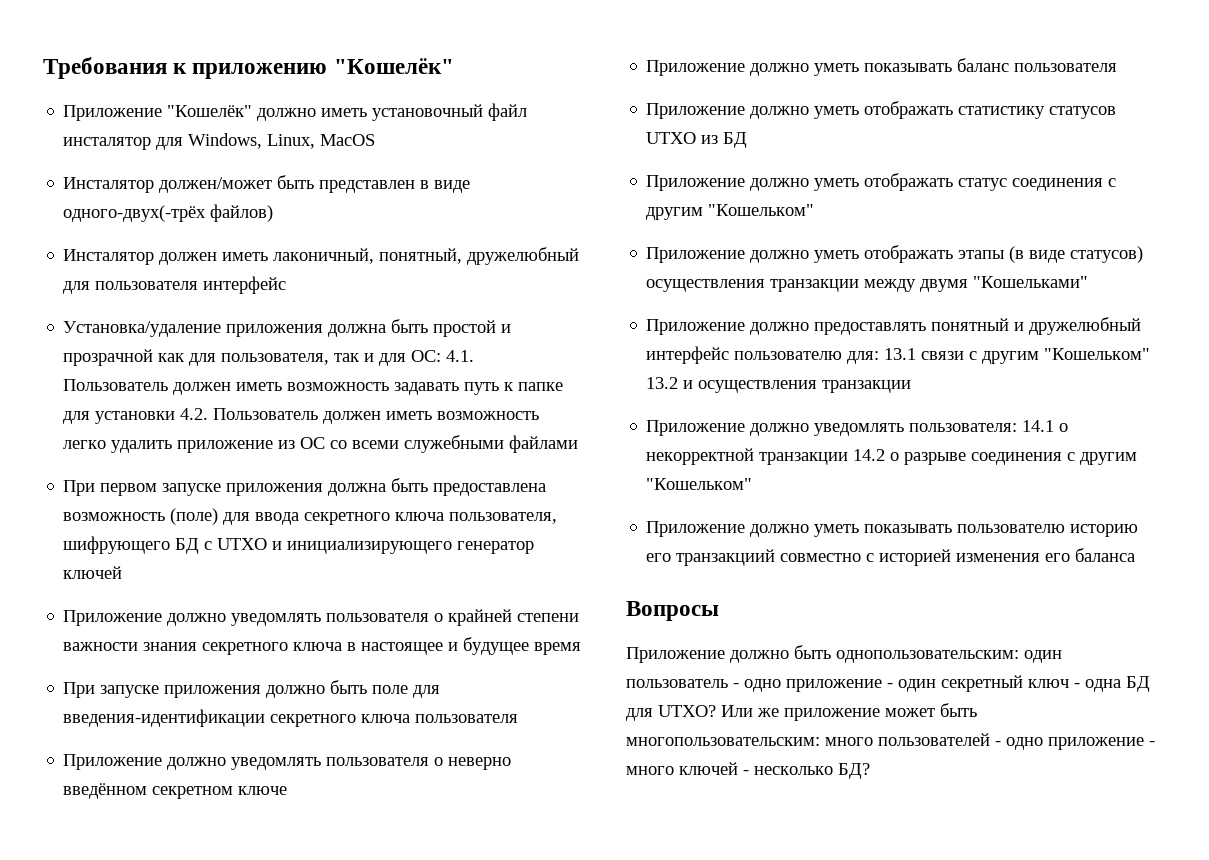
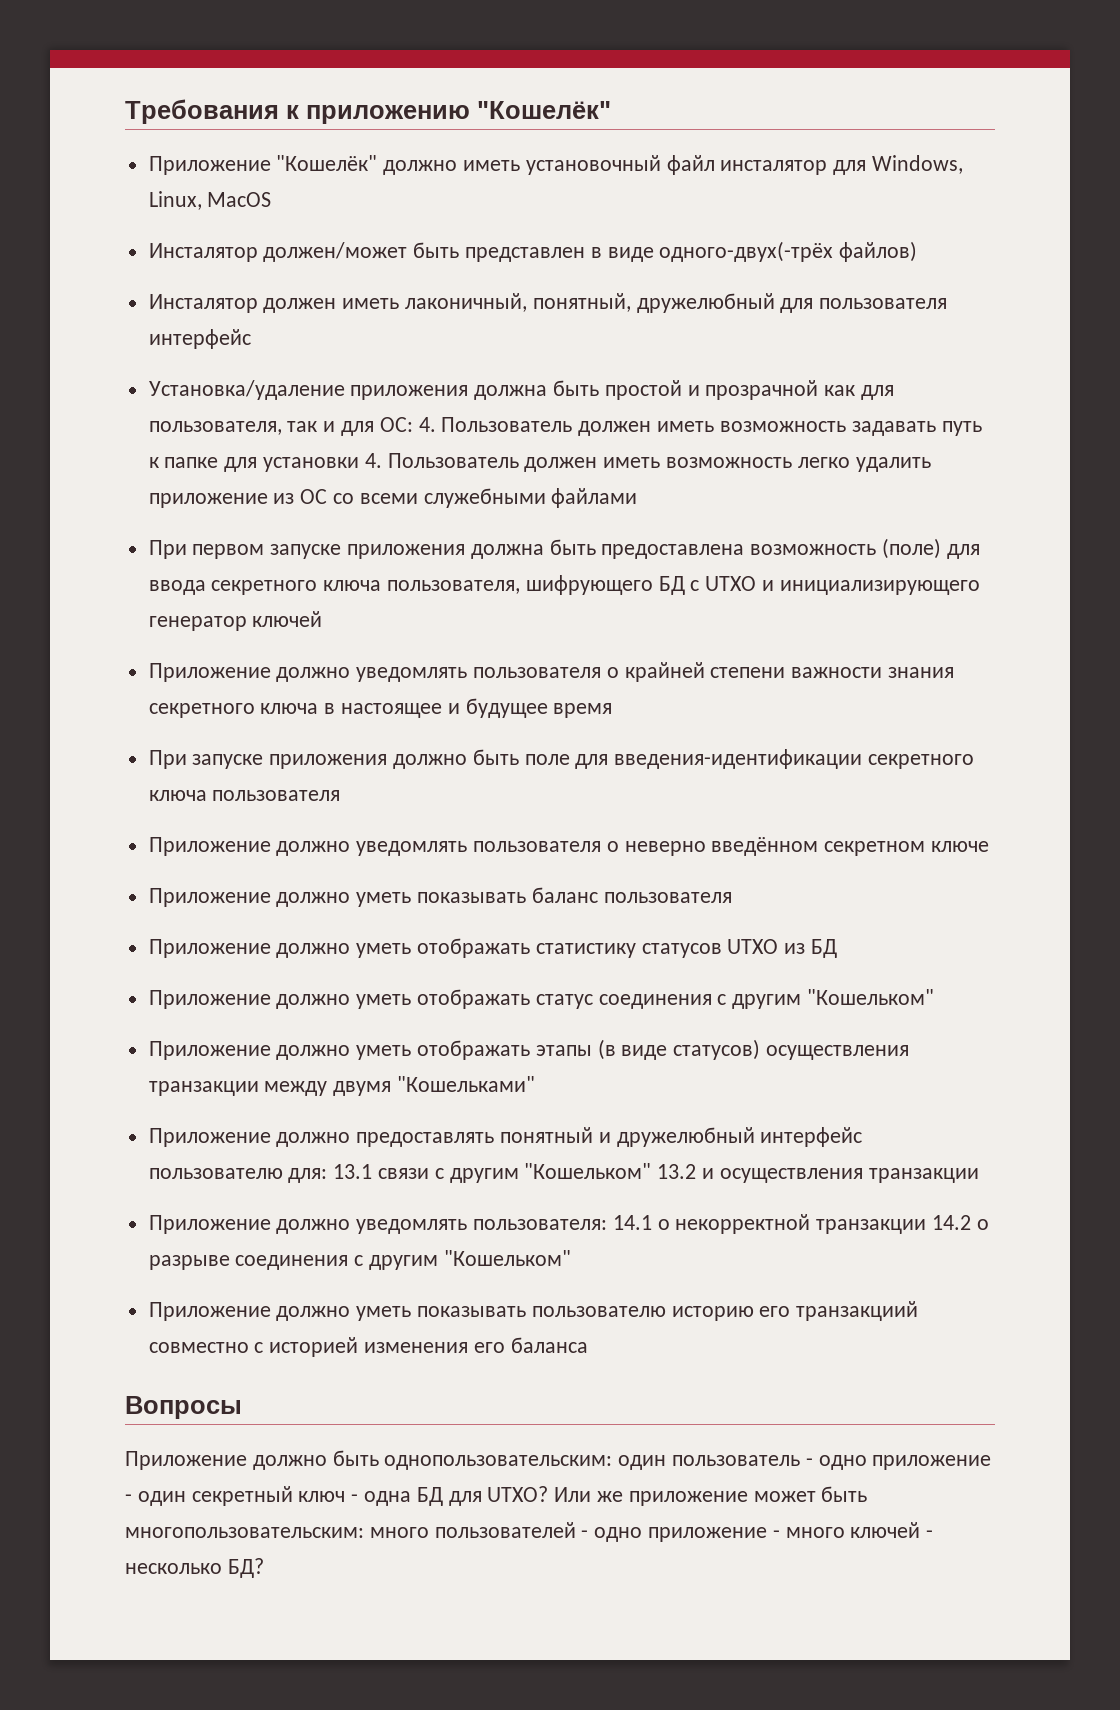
- Установка/удаление приложения должна быть простой и прозрачной как для пользователя, так и для ОС: 4.1. Пользователь должен иметь возможность задавать путь к папке для установки 4.2. Пользователь должен иметь возможность легко удалить приложение из ОС со всеми служебными файлами
+ Установка/удаление приложения должна быть простой и прозрачной как для пользователя, так и для ОС: 4. Пользователь должен иметь возможность задавать путь к папке для установки 4. Пользователь должен иметь возможность легко удалить приложение из ОС со всеми служебными файлами

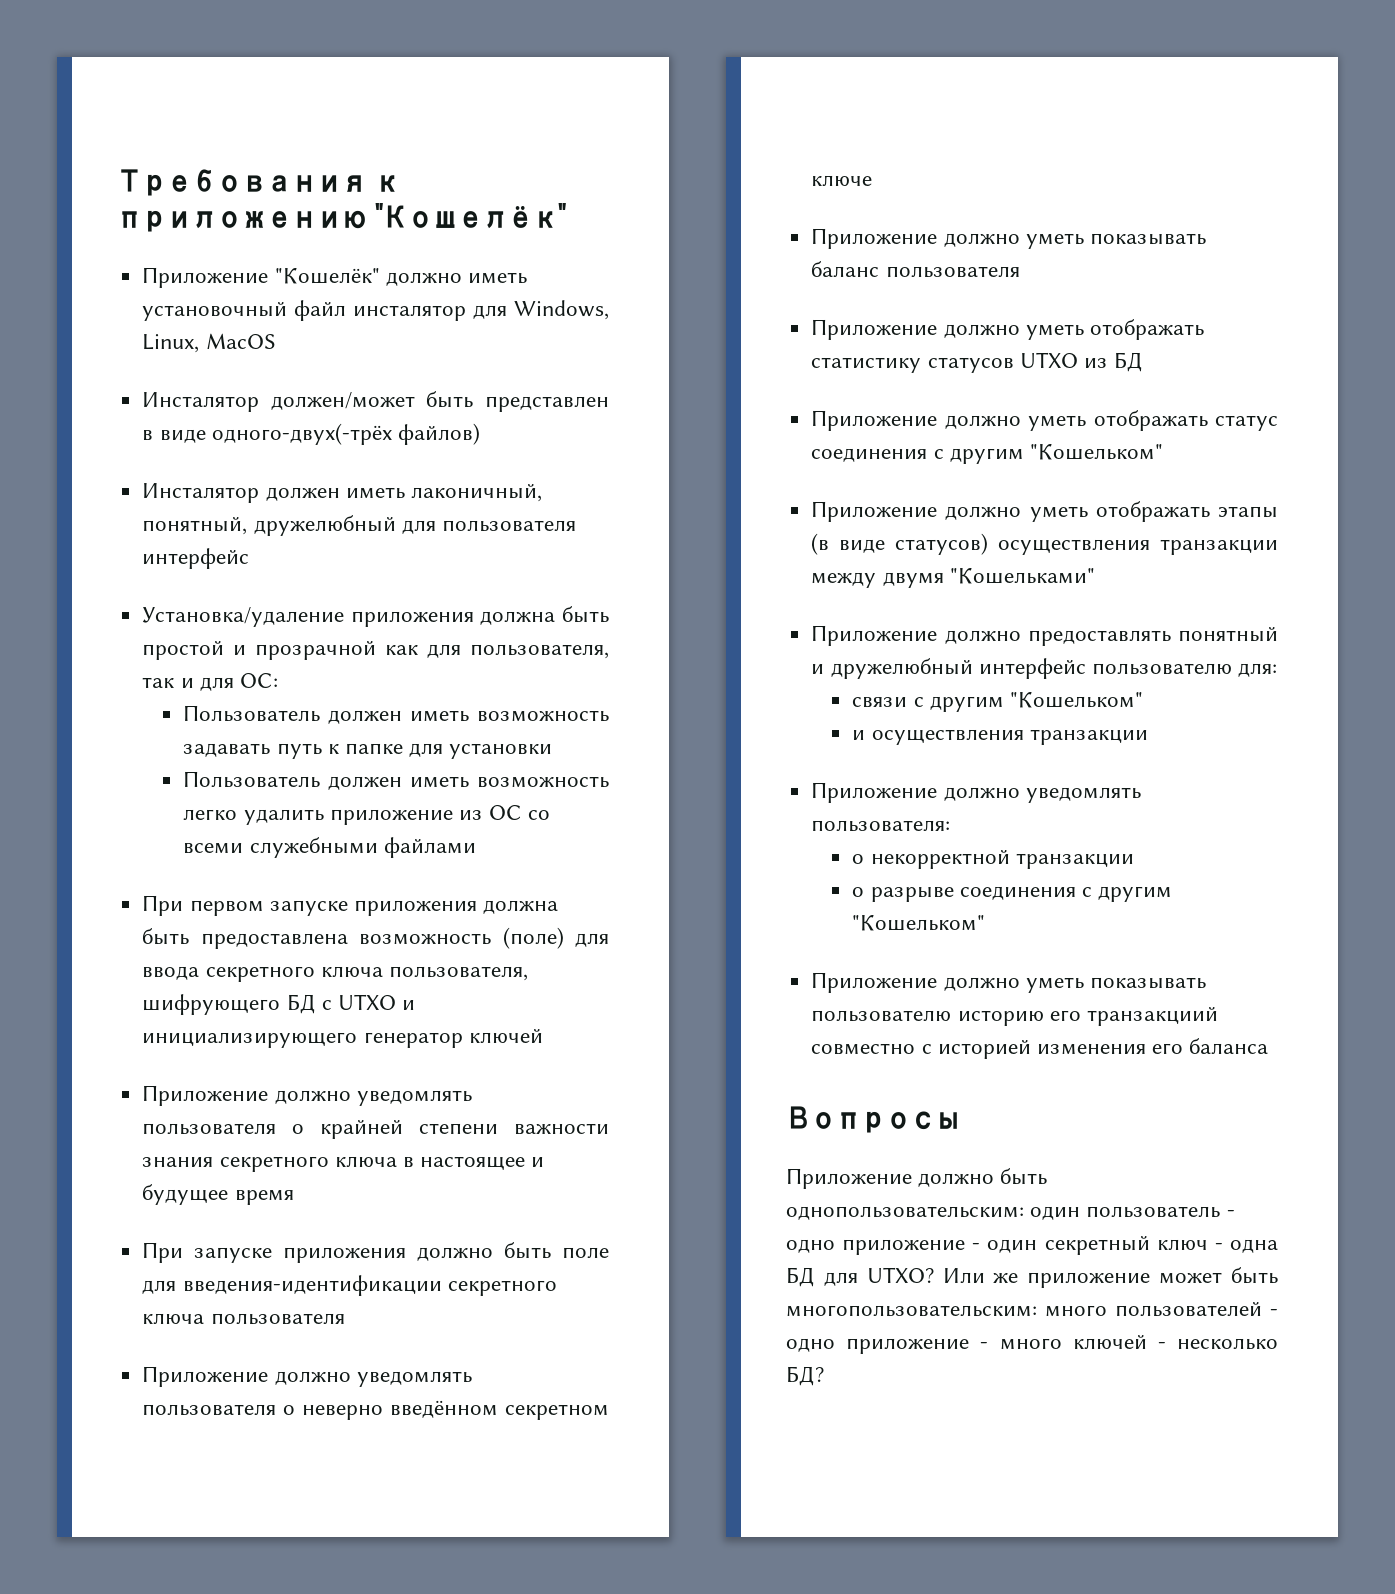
- Установка/удаление приложения должна быть простой и прозрачной как для пользователя, так и для ОС: 4. Пользователь должен иметь возможность задавать путь к папке для установки 4. Пользователь должен иметь возможность легко удалить приложение из ОС со всеми служебными файлами
+ Установка/удаление приложения должна быть простой и прозрачной как для пользователя, так и для ОС:
+ Пользователь должен иметь возможность задавать путь к папке для установки
+ Пользователь должен иметь возможность легко удалить приложение из ОС со всеми служебными файлами
- Приложение должно предоставлять понятный и дружелюбный интерфейс пользователю для: 13.1 связи с другим "Кошельком" 13.2 и осуществления транзакции
+ Приложение должно предоставлять понятный и дружелюбный интерфейс пользователю для:
+ связи с другим "Кошельком"
+ и осуществления транзакции
- Приложение должно уведомлять пользователя: 14.1 о некорректной транзакции 14.2 о разрыве соединения с другим "Кошельком"
+ Приложение должно уведомлять пользователя:
+ о некорректной транзакции
+ о разрыве соединения с другим "Кошельком"

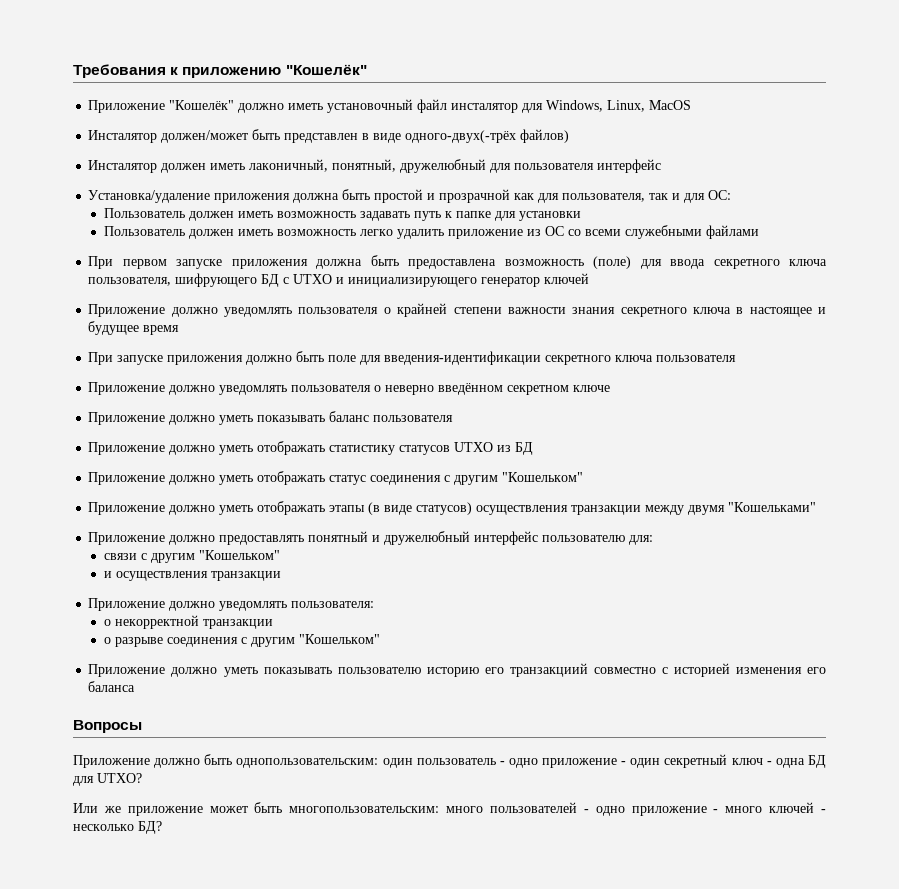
- Приложение должно быть однопользовательским: один пользователь - одно приложение - один секретный ключ - одна БД для UTXO? Или же приложение может быть многопользовательским: много пользователей - одно приложение - много ключей - несколько БД?
+ Приложение должно быть однопользовательским: один пользователь - одно приложение - один секретный ключ - одна БД для UTXO?
+ Или же приложение может быть многопользовательским: много пользователей - одно приложение - много ключей - несколько БД?

